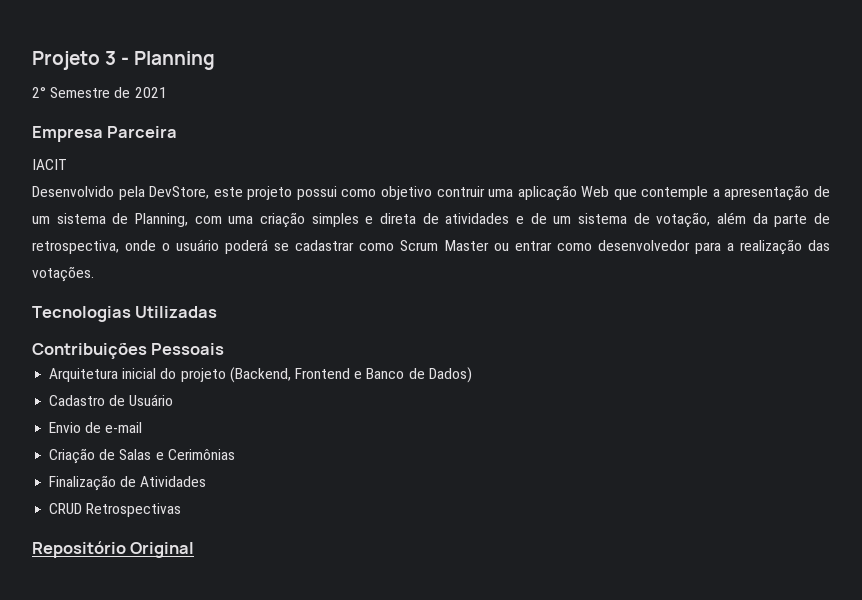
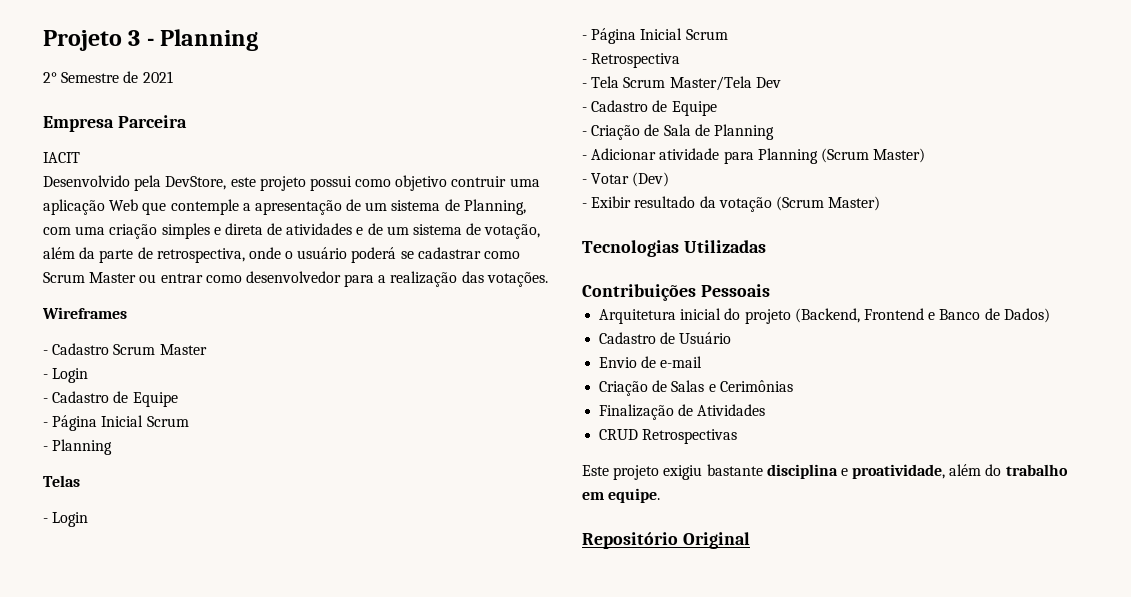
+ Wireframes
+ - Cadastro Scrum Master
+ - Login
+ - Cadastro de Equipe
+ - Página Inicial Scrum
+ - Planning
+ Telas
+ - Login
+ - Página Inicial Scrum
+ - Retrospectiva
+ - Tela Scrum Master/Tela Dev
+ - Cadastro de Equipe
+ - Criação de Sala de Planning
+ - Adicionar atividade para Planning (Scrum Master)
+ - Votar (Dev)
+ - Exibir resultado da votação (Scrum Master)
+ Este projeto exigiu bastante disciplina e proatividade, além do trabalho em equipe.

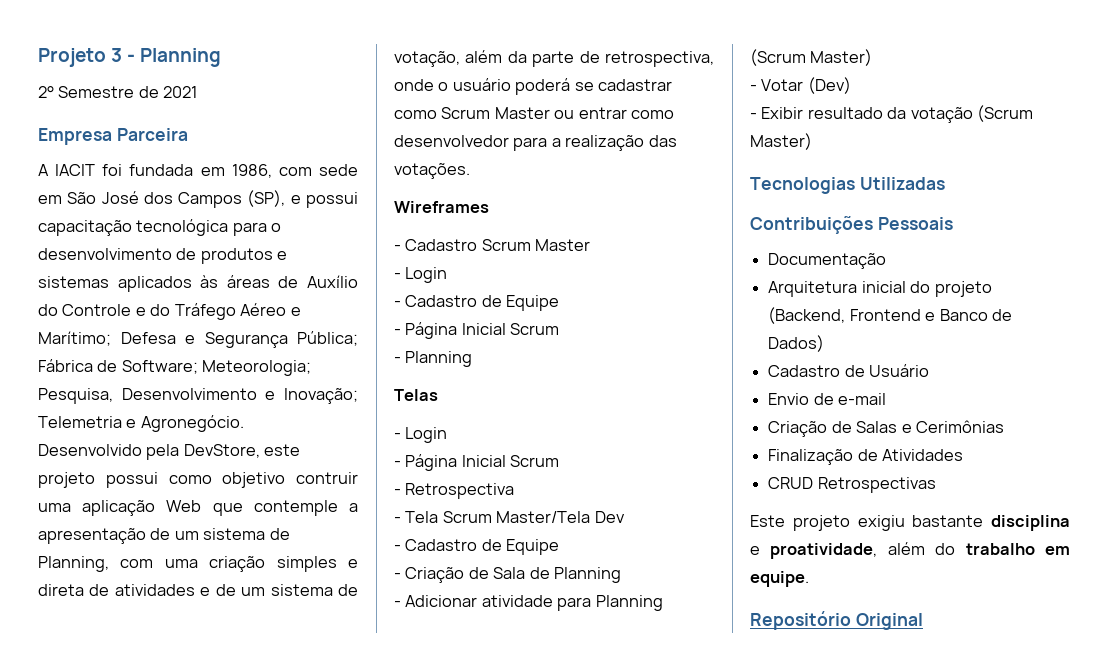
- IACIT
+ A IACIT foi fundada em 1986, com sede em São José dos Campos (SP), e possui capacitação tecnológica para o desenvolvimento de produtos e sistemas aplicados às áreas de Auxílio do Controle e do Tráfego Aéreo e Marítimo; Defesa e Segurança Pública; Fábrica de Software; Meteorologia; Pesquisa, Desenvolvimento e Inovação; Telemetria e Agronegócio.
+ Documentação

